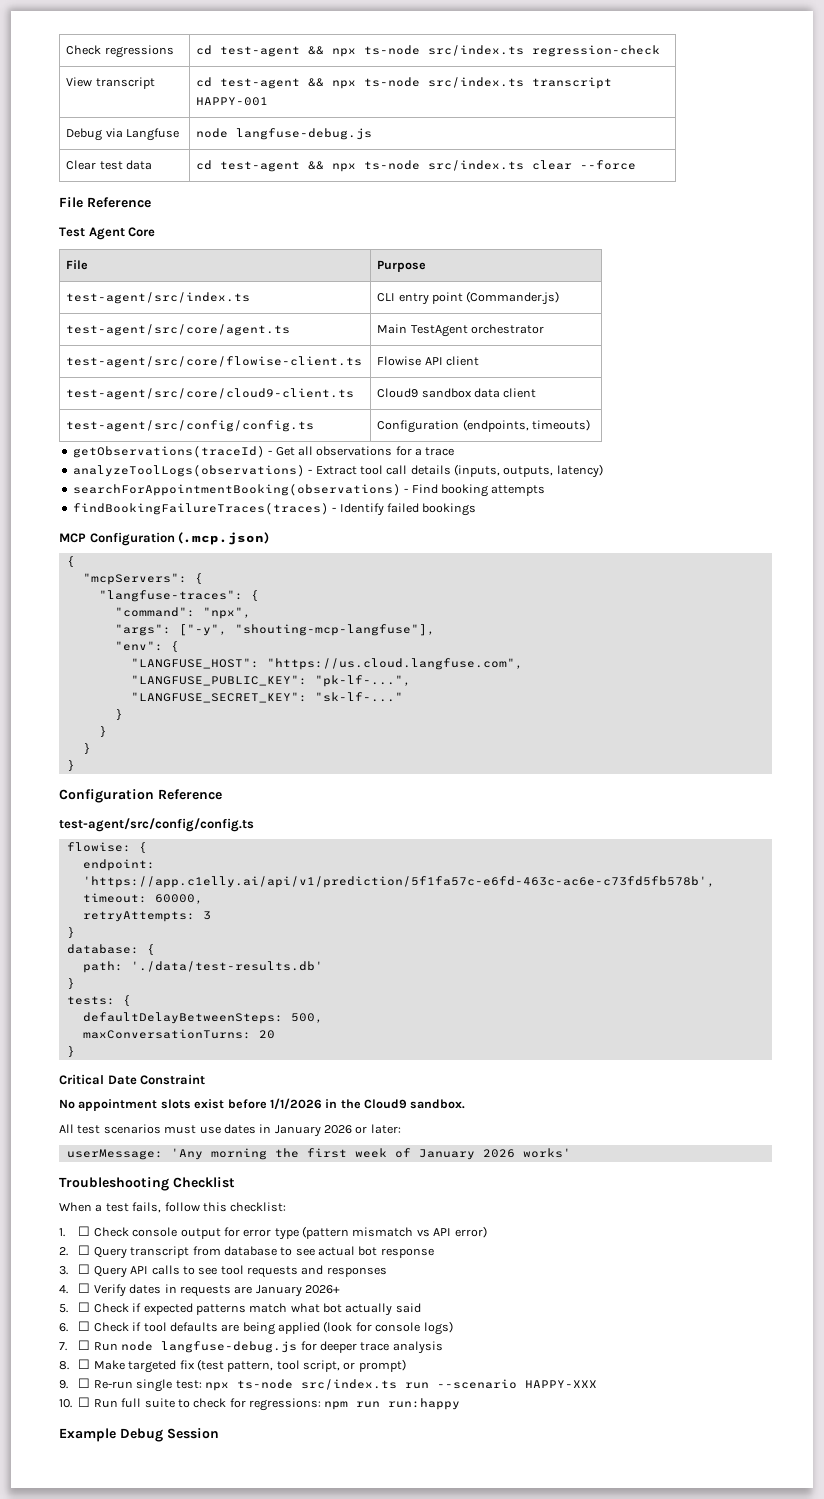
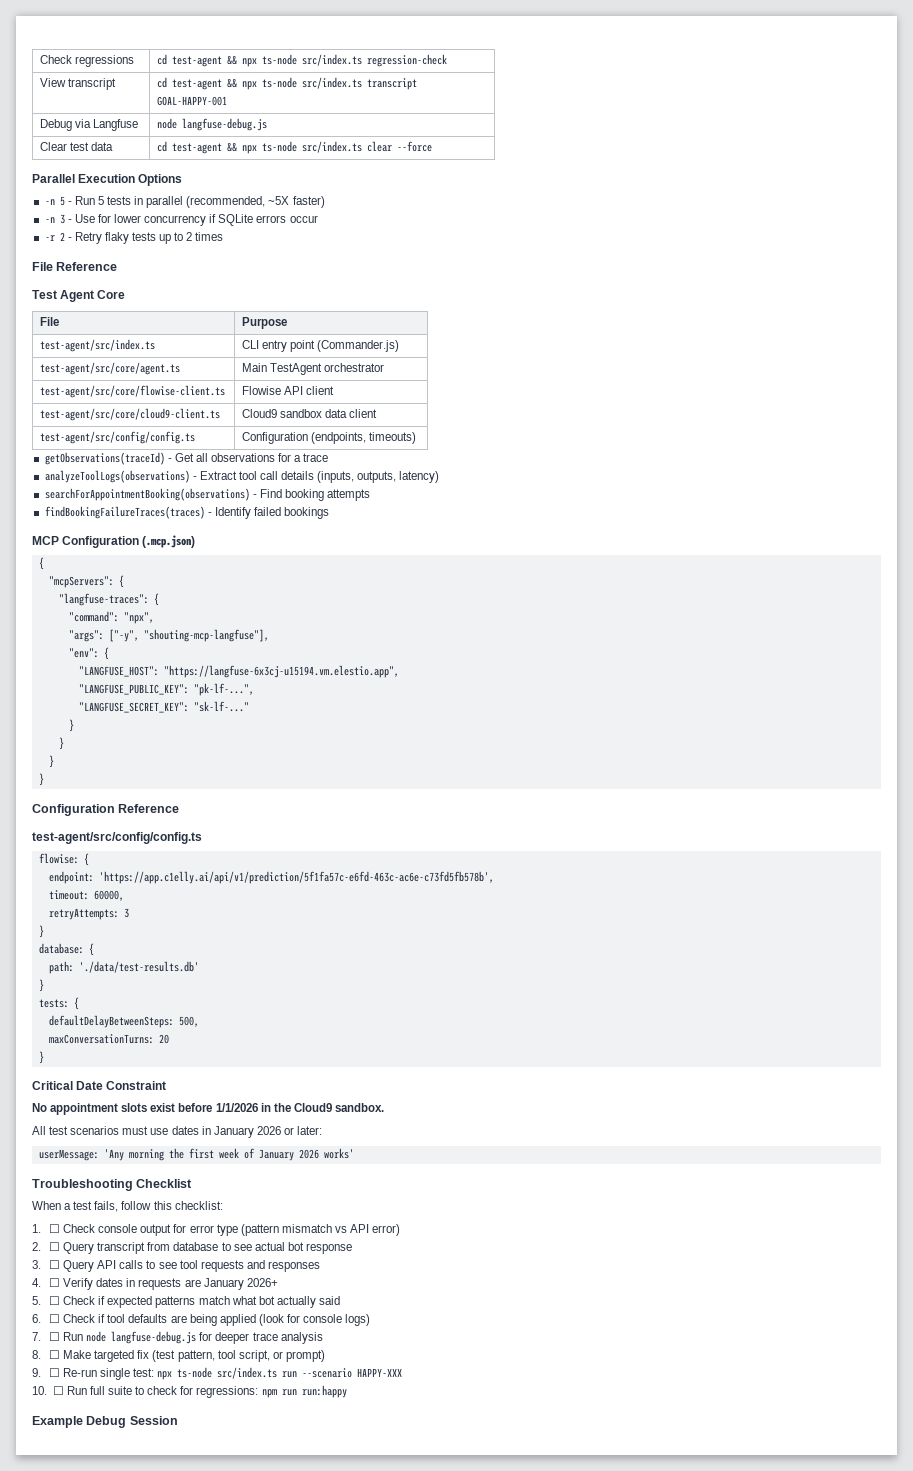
- View transcript | cd test-agent && npx ts-node src/index.ts transcript HAPPY-001
+ View transcript | cd test-agent && npx ts-node src/index.ts transcript GOAL-HAPPY-001
+ Parallel Execution Options
+ -n 5 - Run 5 tests in parallel (recommended, ~5X faster)
+ -n 3 - Use for lower concurrency if SQLite errors occur
+ -r 2 - Retry flaky tests up to 2 times
- "LANGFUSE_HOST": "https://us.cloud.langfuse.com",
+ "LANGFUSE_HOST": "https://langfuse-6x3cj-u15194.vm.elestio.app",

